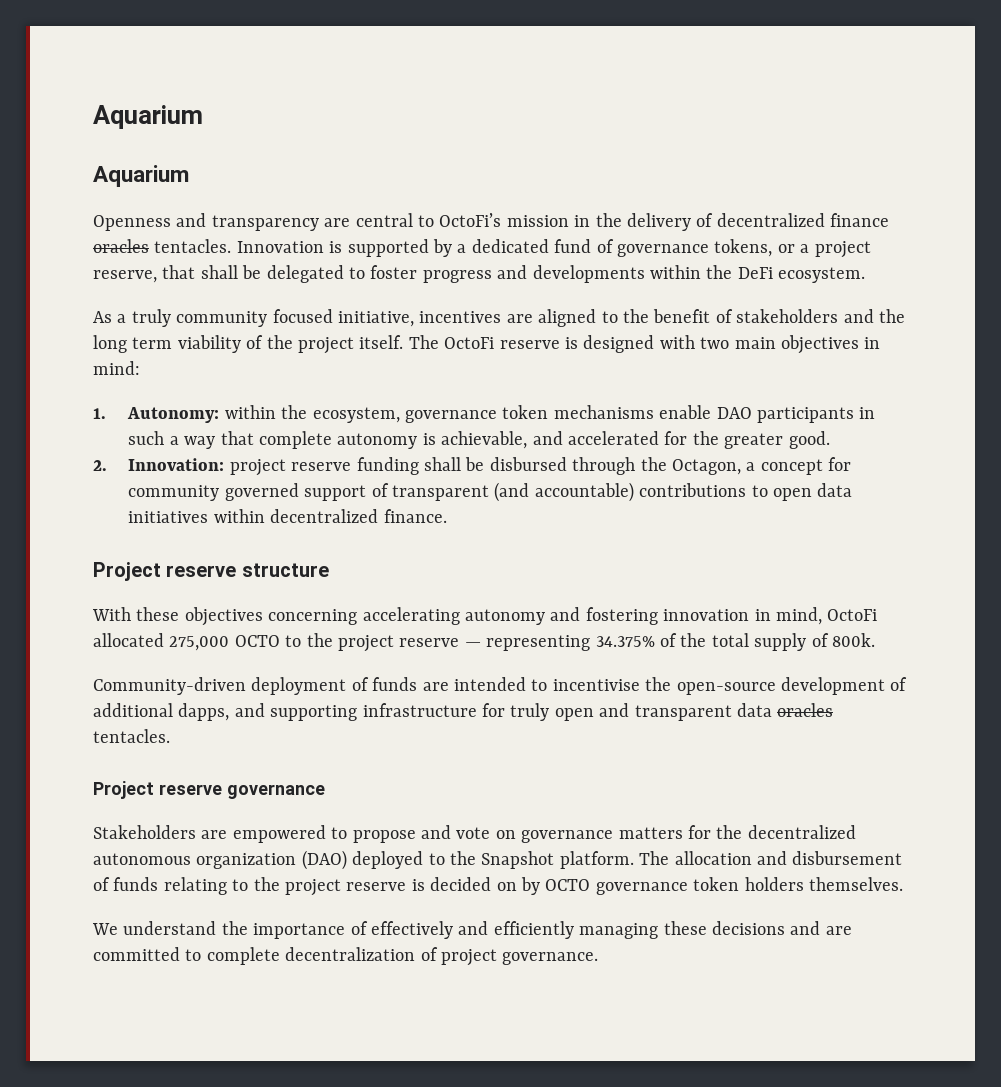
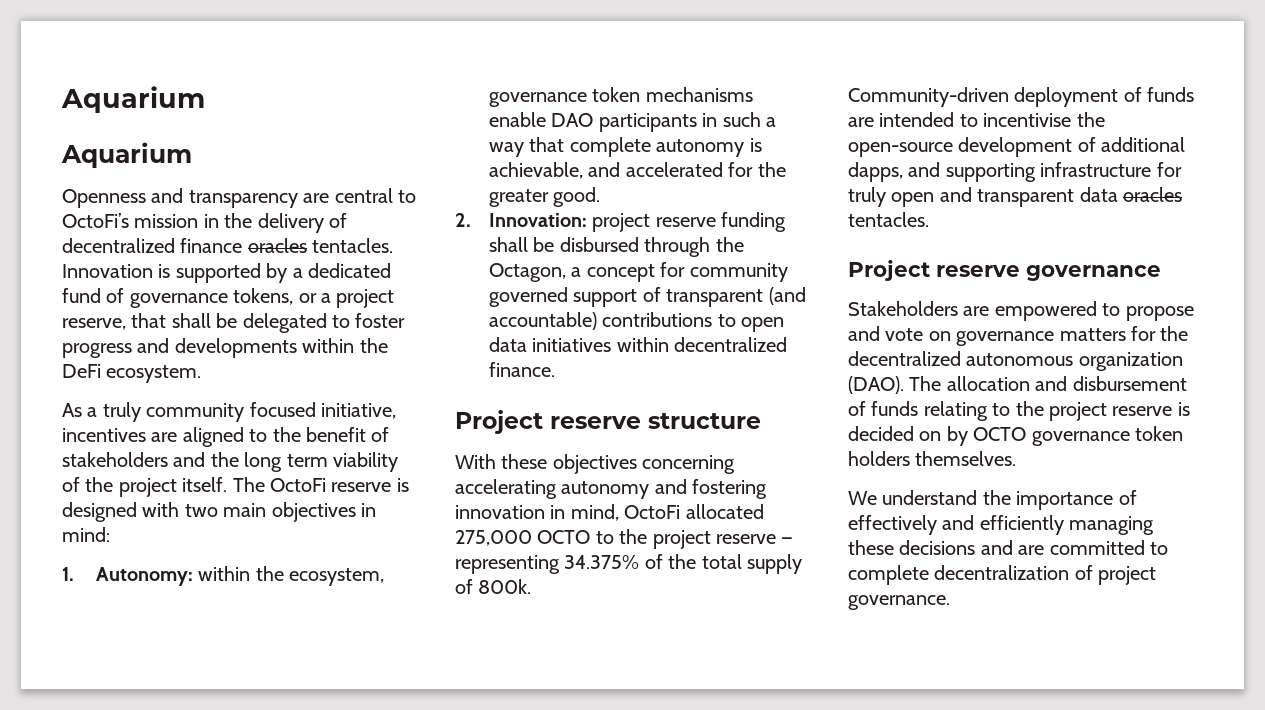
- Stakeholders are empowered to propose and vote on governance matters for the decentralized autonomous organization (DAO) deployed to the Snapshot platform.
+ Stakeholders are empowered to propose and vote on governance matters for the decentralized autonomous organization (DAO).

